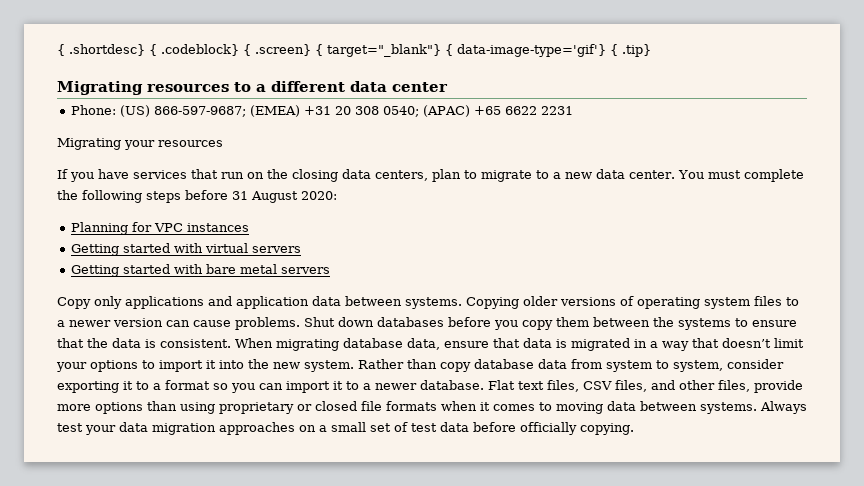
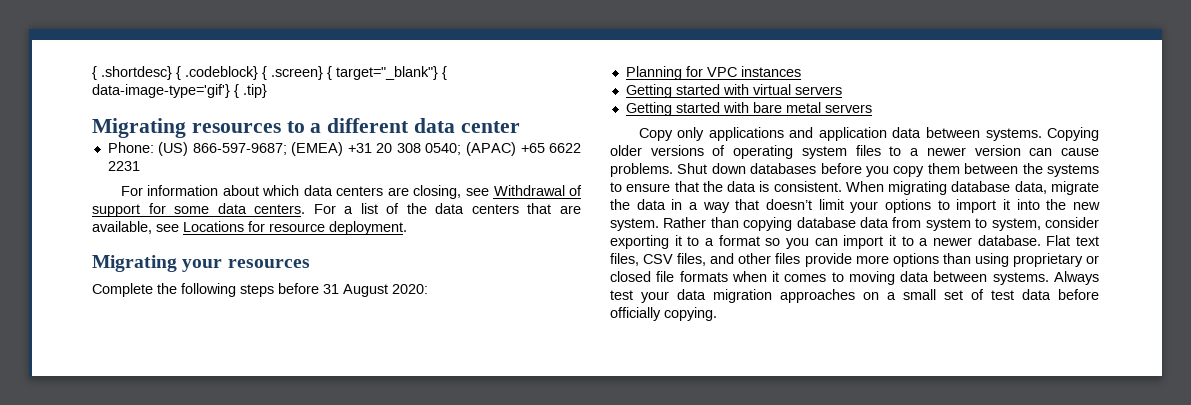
+ For information about which data centers are closing, see Withdrawal of support for some data centers. For a list of the data centers that are available, see Locations for resource deployment.
  Migrating your resources
- If you have services that run on the closing data centers, plan to migrate to a new data center. You must complete the following steps before 31 August 2020:
+ Complete the following steps before 31 August 2020:
- When migrating database data, ensure that data is migrated in a way that doesn’t limit your options to import it into the new system.
+ When migrating database data, migrate the data in a way that doesn’t limit your options to import it into the new system.
- Rather than copy database data from system to system, consider exporting it to a format so you can import it to a newer database.
+ Rather than copying database data from system to system, consider exporting it to a format so you can import it to a newer database.
- Flat text files, CSV files, and other files, provide more options than using proprietary or closed file formats when it comes to moving data between systems.
+ Flat text files, CSV files, and other files provide more options than using proprietary or closed file formats when it comes to moving data between systems.

